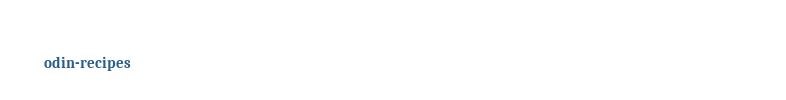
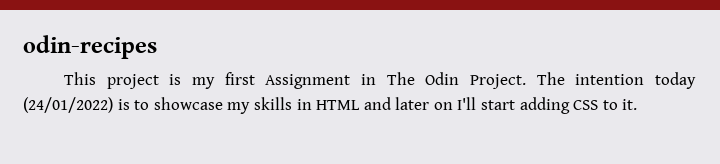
+ This project is my first Assignment in The Odin Project. The intention today (24/01/2022) is to showcase my skills in HTML and later on I'll start adding CSS to it.

